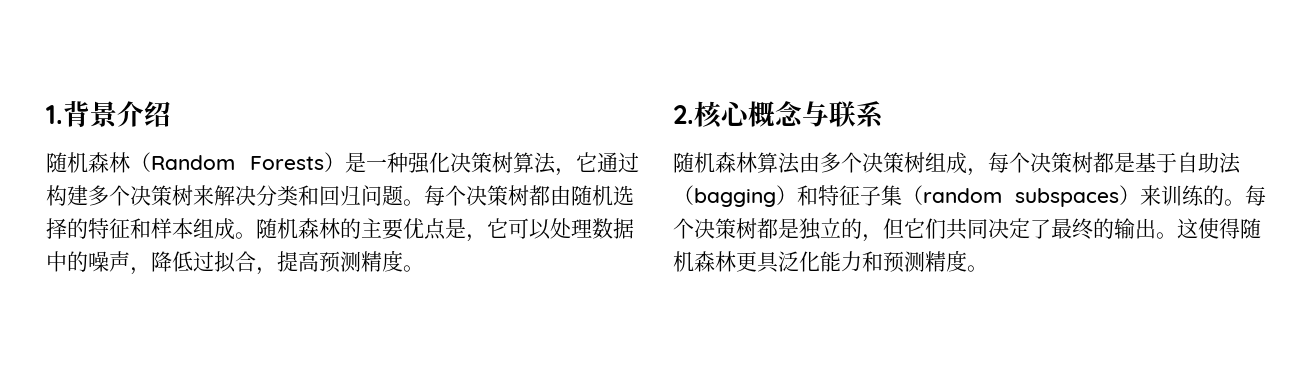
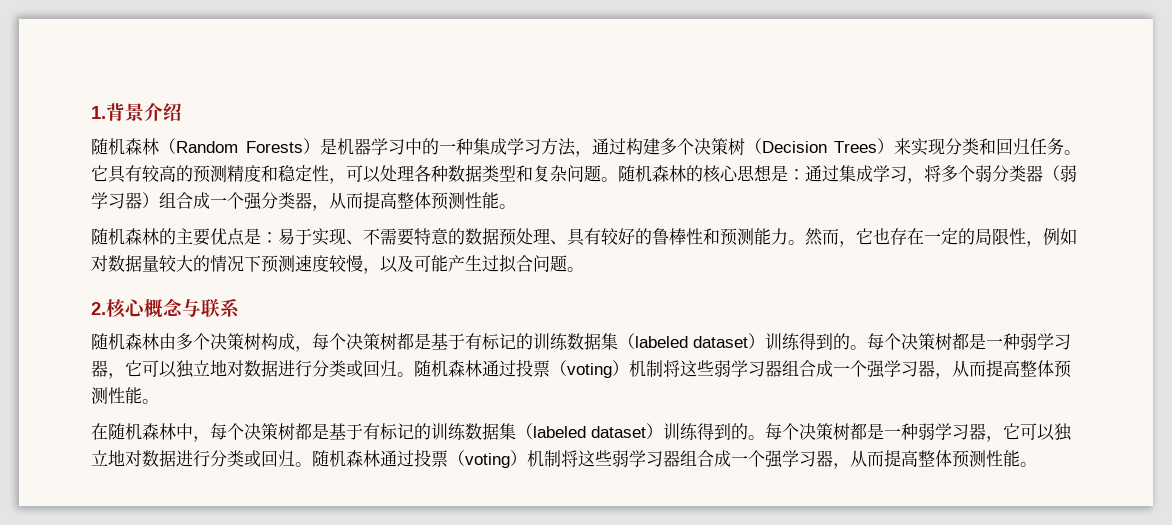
- 随机森林（Random Forests）是一种强化决策树算法，它通过构建多个决策树来解决分类和回归问题。每个决策树都由随机选择的特征和样本组成。随机森林的主要优点是，它可以处理数据中的噪声，降低过拟合，提高预测精度。
+ 随机森林（Random Forests）是机器学习中的一种集成学习方法，通过构建多个决策树（Decision Trees）来实现分类和回归任务。它具有较高的预测精度和稳定性，可以处理各种数据类型和复杂问题。随机森林的核心思想是：通过集成学习，将多个弱分类器（弱学习器）组合成一个强分类器，从而提高整体预测性能。
+ 随机森林的主要优点是：易于实现、不需要特意的数据预处理、具有较好的鲁棒性和预测能力。然而，它也存在一定的局限性，例如对数据量较大的情况下预测速度较慢，以及可能产生过拟合问题。
- 随机森林算法由多个决策树组成，每个决策树都是基于自助法（bagging）和特征子集（random subspaces）来训练的。每个决策树都是独立的，但它们共同决定了最终的输出。这使得随机森林更具泛化能力和预测精度。
+ 随机森林由多个决策树构成，每个决策树都是基于有标记的训练数据集（labeled dataset）训练得到的。每个决策树都是一种弱学习器，它可以独立地对数据进行分类或回归。随机森林通过投票（voting）机制将这些弱学习器组合成一个强学习器，从而提高整体预测性能。
+ 在随机森林中，每个决策树都是基于有标记的训练数据集（labeled dataset）训练得到的。每个决策树都是一种弱学习器，它可以独立地对数据进行分类或回归。随机森林通过投票（voting）机制将这些弱学习器组合成一个强学习器，从而提高整体预测性能。

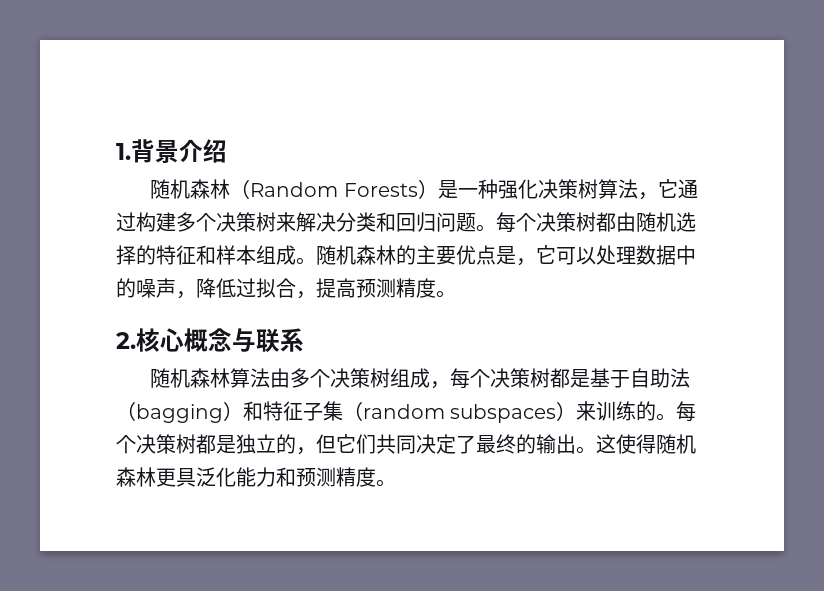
- 随机森林（Random Forests）是机器学习中的一种集成学习方法，通过构建多个决策树（Decision Trees）来实现分类和回归任务。它具有较高的预测精度和稳定性，可以处理各种数据类型和复杂问题。随机森林的核心思想是：通过集成学习，将多个弱分类器（弱学习器）组合成一个强分类器，从而提高整体预测性能。
- 随机森林的主要优点是：易于实现、不需要特意的数据预处理、具有较好的鲁棒性和预测能力。然而，它也存在一定的局限性，例如对数据量较大的情况下预测速度较慢，以及可能产生过拟合问题。
+ 随机森林（Random Forests）是一种强化决策树算法，它通过构建多个决策树来解决分类和回归问题。每个决策树都由随机选择的特征和样本组成。随机森林的主要优点是，它可以处理数据中的噪声，降低过拟合，提高预测精度。
- 随机森林由多个决策树构成，每个决策树都是基于有标记的训练数据集（labeled dataset）训练得到的。每个决策树都是一种弱学习器，它可以独立地对数据进行分类或回归。随机森林通过投票（voting）机制将这些弱学习器组合成一个强学习器，从而提高整体预测性能。
- 在随机森林中，每个决策树都是基于有标记的训练数据集（labeled dataset）训练得到的。每个决策树都是一种弱学习器，它可以独立地对数据进行分类或回归。随机森林通过投票（voting）机制将这些弱学习器组合成一个强学习器，从而提高整体预测性能。
+ 随机森林算法由多个决策树组成，每个决策树都是基于自助法（bagging）和特征子集（random subspaces）来训练的。每个决策树都是独立的，但它们共同决定了最终的输出。这使得随机森林更具泛化能力和预测精度。

